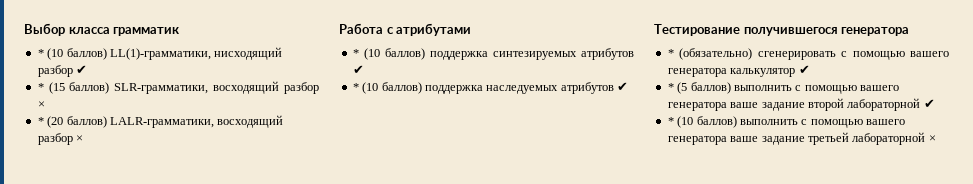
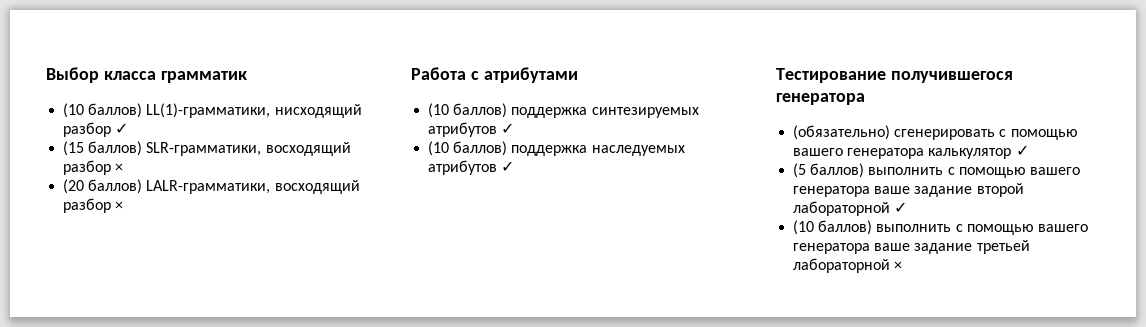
- * (10 баллов) LL(1)-грамматики, нисходящий разбор ✔
- * (15 баллов) SLR-грамматики, восходящий разбор ×
+ (10 баллов) LL(1)-грамматики, нисходящий разбор ✓
+ (15 баллов) SLR-грамматики, восходящий разбор ×
- * (20 баллов) LALR-грамматики, восходящий разбор ×
+ (20 баллов) LALR-грамматики, восходящий разбор ×
- * (10 баллов) поддержка синтезируемых атрибутов ✔
- * (10 баллов) поддержка наследуемых атрибутов ✔
+ (10 баллов) поддержка синтезируемых атрибутов ✓
+ (10 баллов) поддержка наследуемых атрибутов ✓
- * (обязательно) сгенерировать с помощью вашего генератора калькулятор ✔
- * (5 баллов) выполнить с помощью вашего генератора ваше задание второй лабораторной ✔
- * (10 баллов) выполнить с помощью вашего генератора ваше задание третьей лабораторной ×
+ (обязательно) сгенерировать с помощью вашего генератора калькулятор ✓
+ (5 баллов) выполнить с помощью вашего генератора ваше задание второй лабораторной ✓
+ (10 баллов) выполнить с помощью вашего генератора ваше задание третьей лабораторной ×

